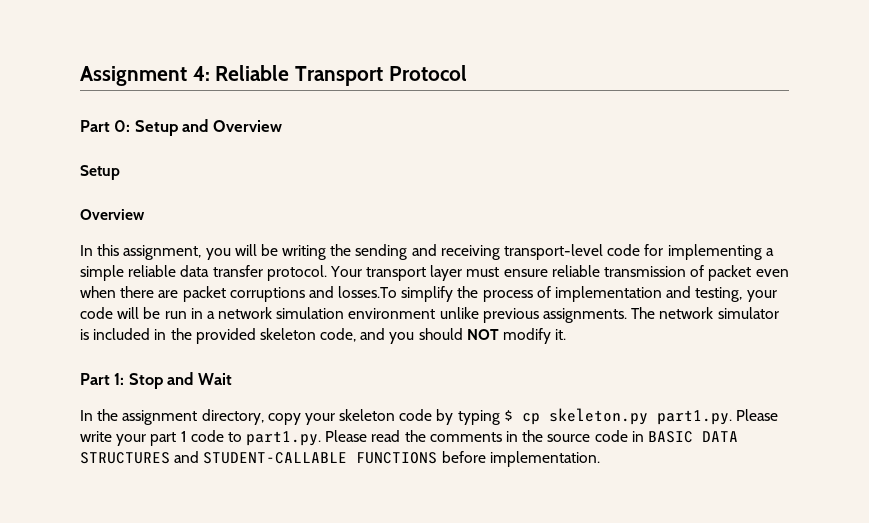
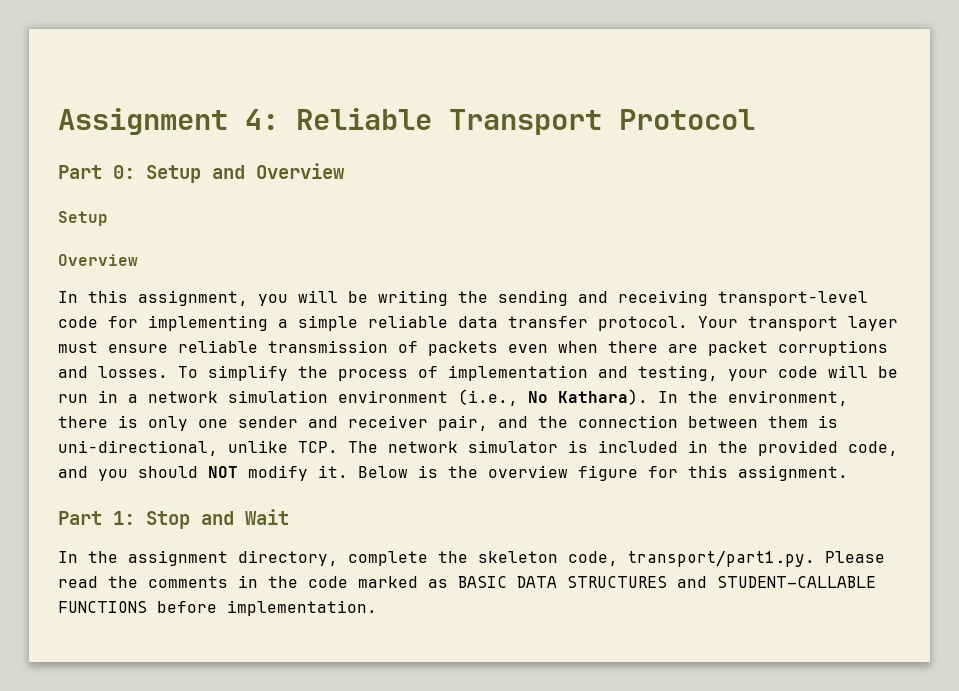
- Your transport layer must ensure reliable transmission of packet even when there are packet corruptions and losses.To simplify the process of implementation and testing, your code will be run in a network simulation environment unlike previous assignments. The network simulator is included in the provided skeleton code, and you should NOT modify it.
+ Your transport layer must ensure reliable transmission of packets even when there are packet corruptions and losses. To simplify the process of implementation and testing, your code will be run in a network simulation environment (i.e., No Kathara). In the environment, there is only one sender and receiver pair, and the connection between them is uni-directional, unlike TCP. The network simulator is included in the provided code, and you should NOT modify it. Below is the overview figure for this assignment.
- In the assignment directory, copy your skeleton code by typing $ cp skeleton.py part1.py. Please write your part 1 code to part1.py. Please read the comments in the source code in BASIC DATA STRUCTURES and STUDENT-CALLABLE FUNCTIONS before implementation.
+ In the assignment directory, complete the skeleton code, transport/part1.py. Please read the comments in the code marked as BASIC DATA STRUCTURES and STUDENT-CALLABLE FUNCTIONS before implementation.

